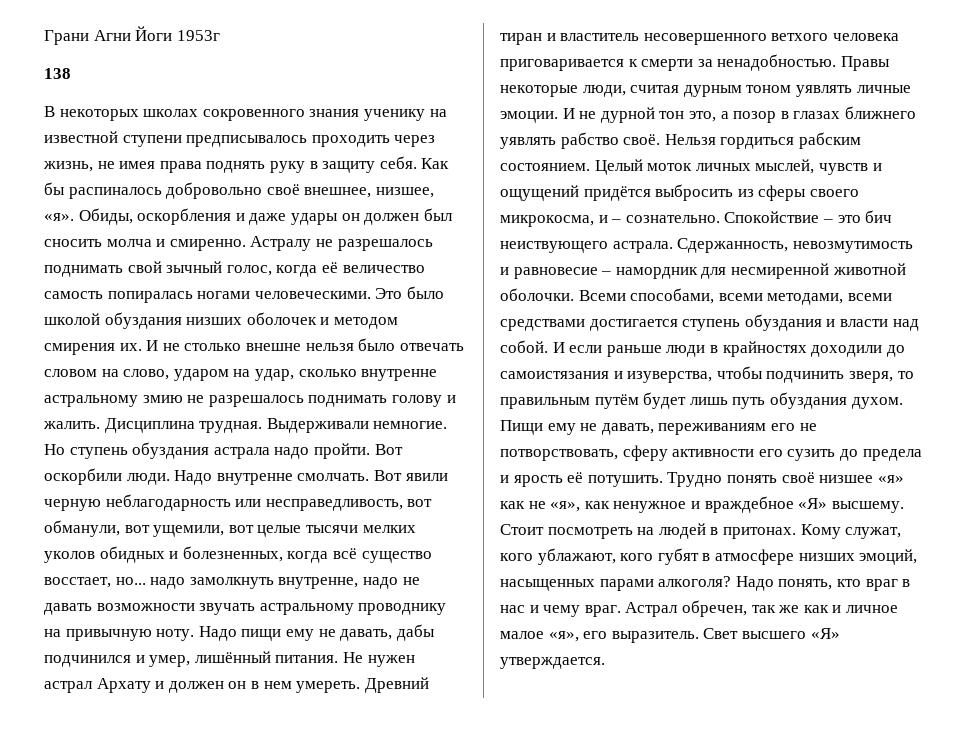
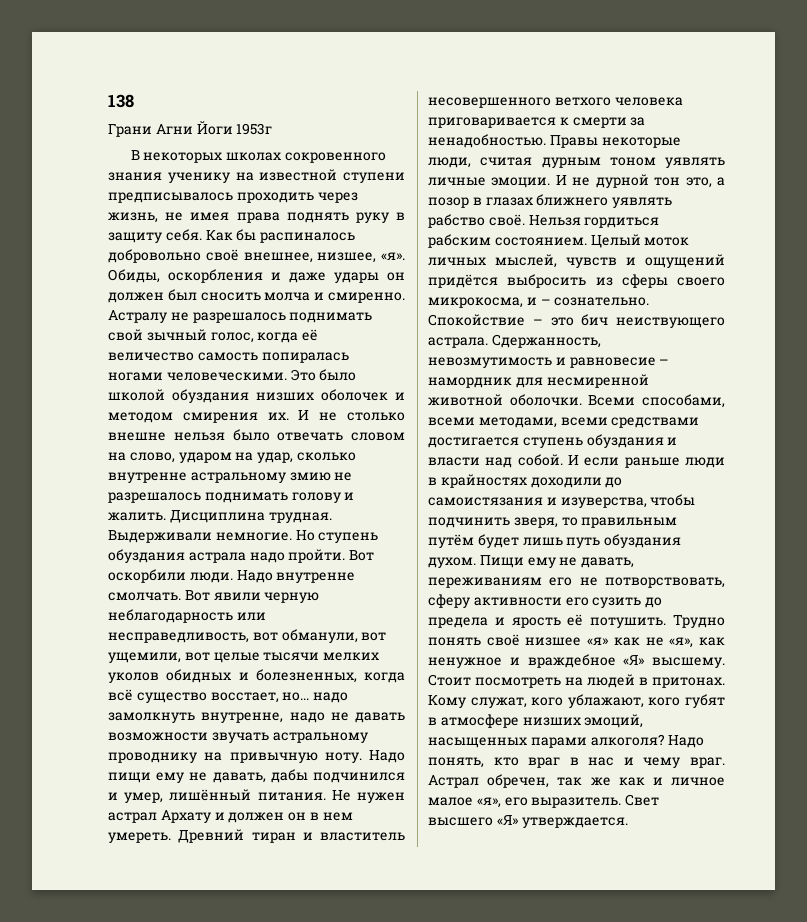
+ 138
- 138

